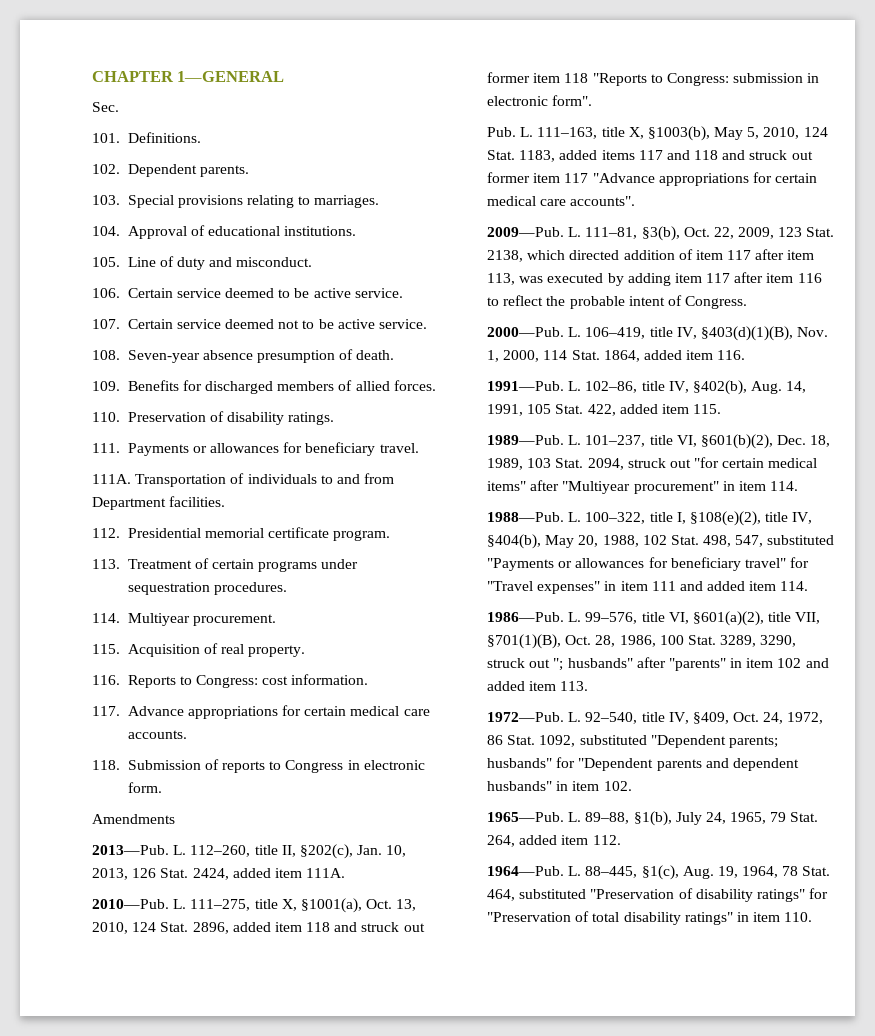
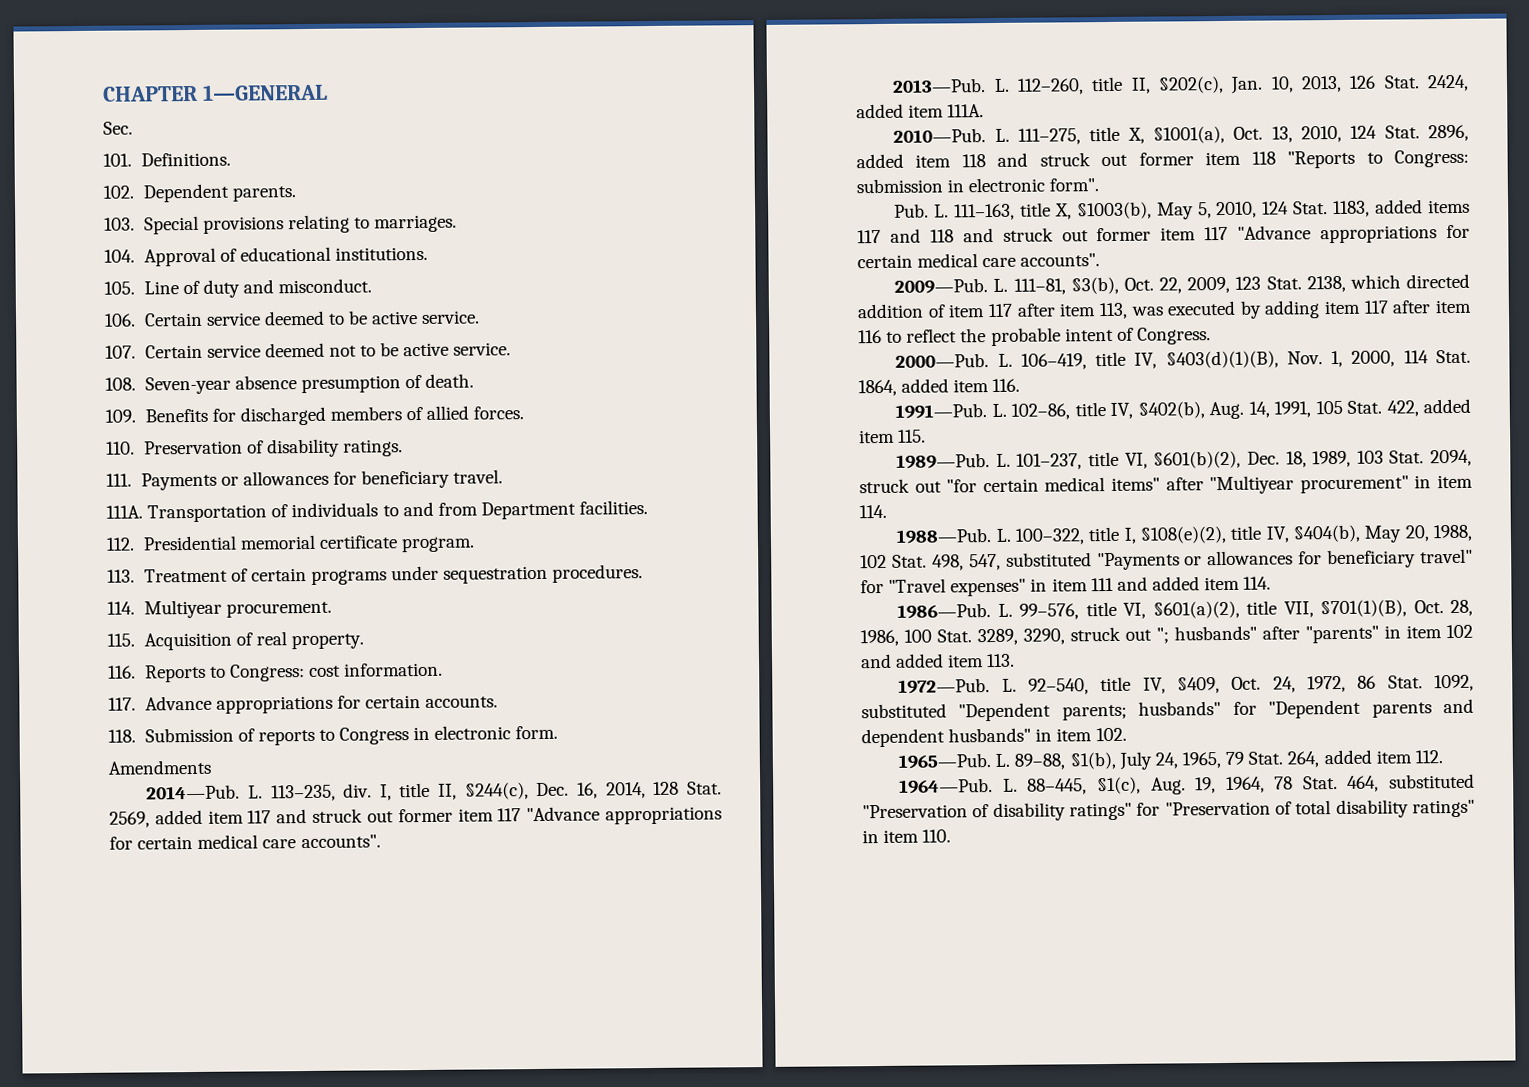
- 117. Advance appropriations for certain medical care accounts.
+ 117. Advance appropriations for certain accounts.
+ 2014—Pub. L. 113–235, div. I, title II, §244(c), Dec. 16, 2014, 128 Stat. 2569, added item 117 and struck out former item 117 "Advance appropriations for certain medical care accounts".

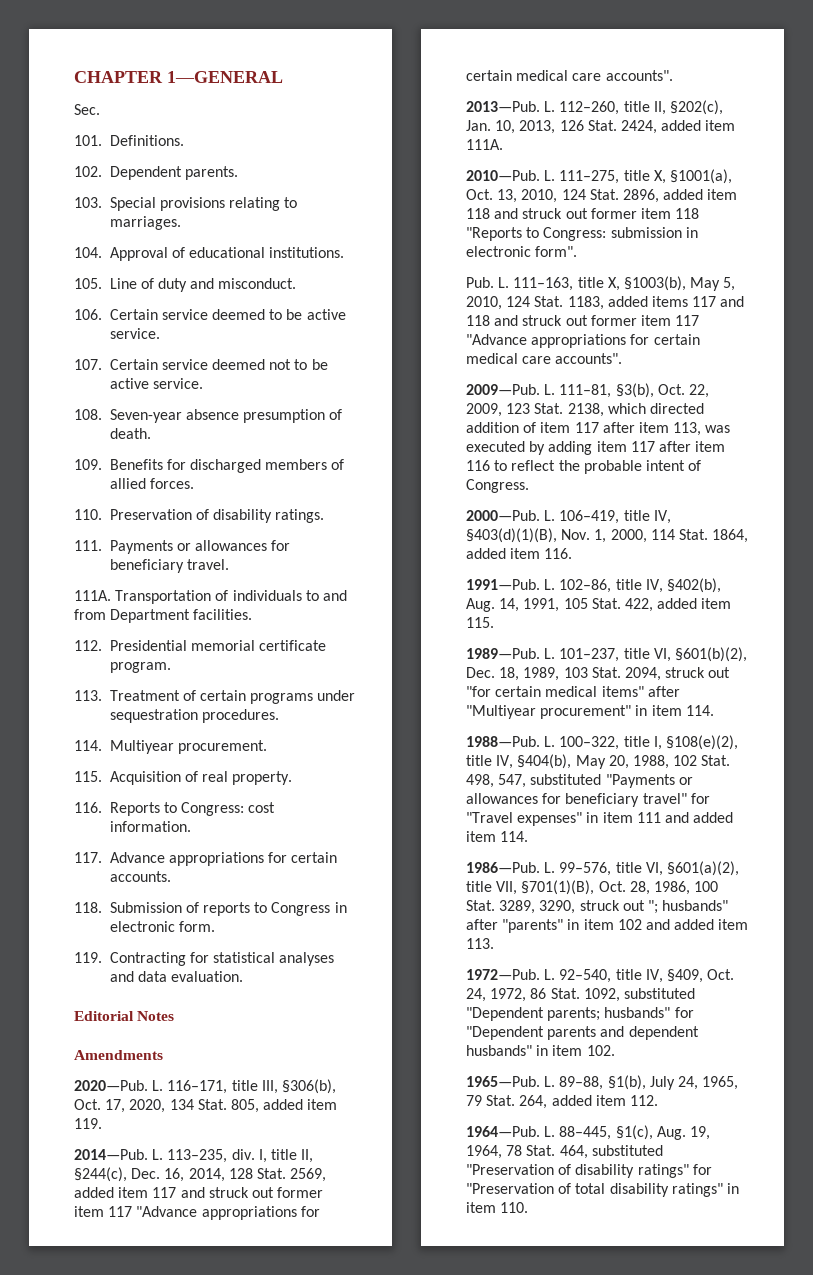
+ 119. Contracting for statistical analyses and data evaluation.
+ Editorial Notes
  Amendments
+ 2020—Pub. L. 116–171, title III, §306(b), Oct. 17, 2020, 134 Stat. 805, added item 119.

